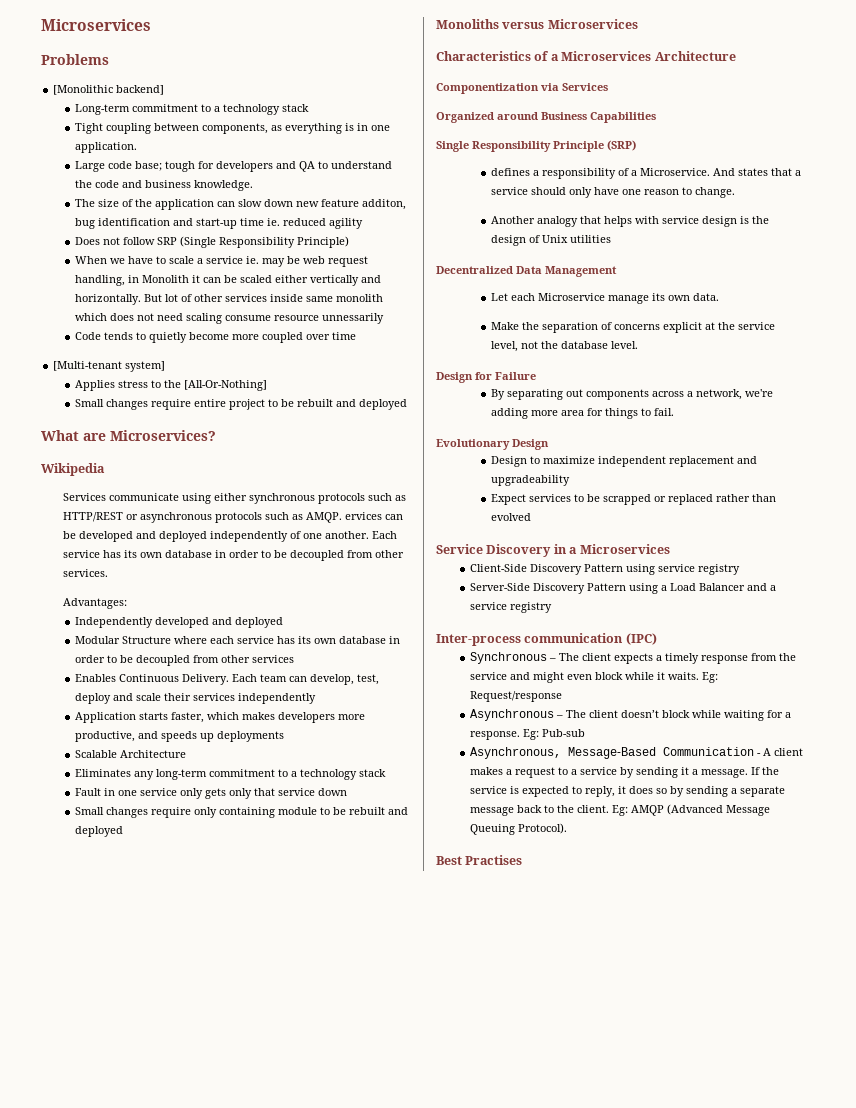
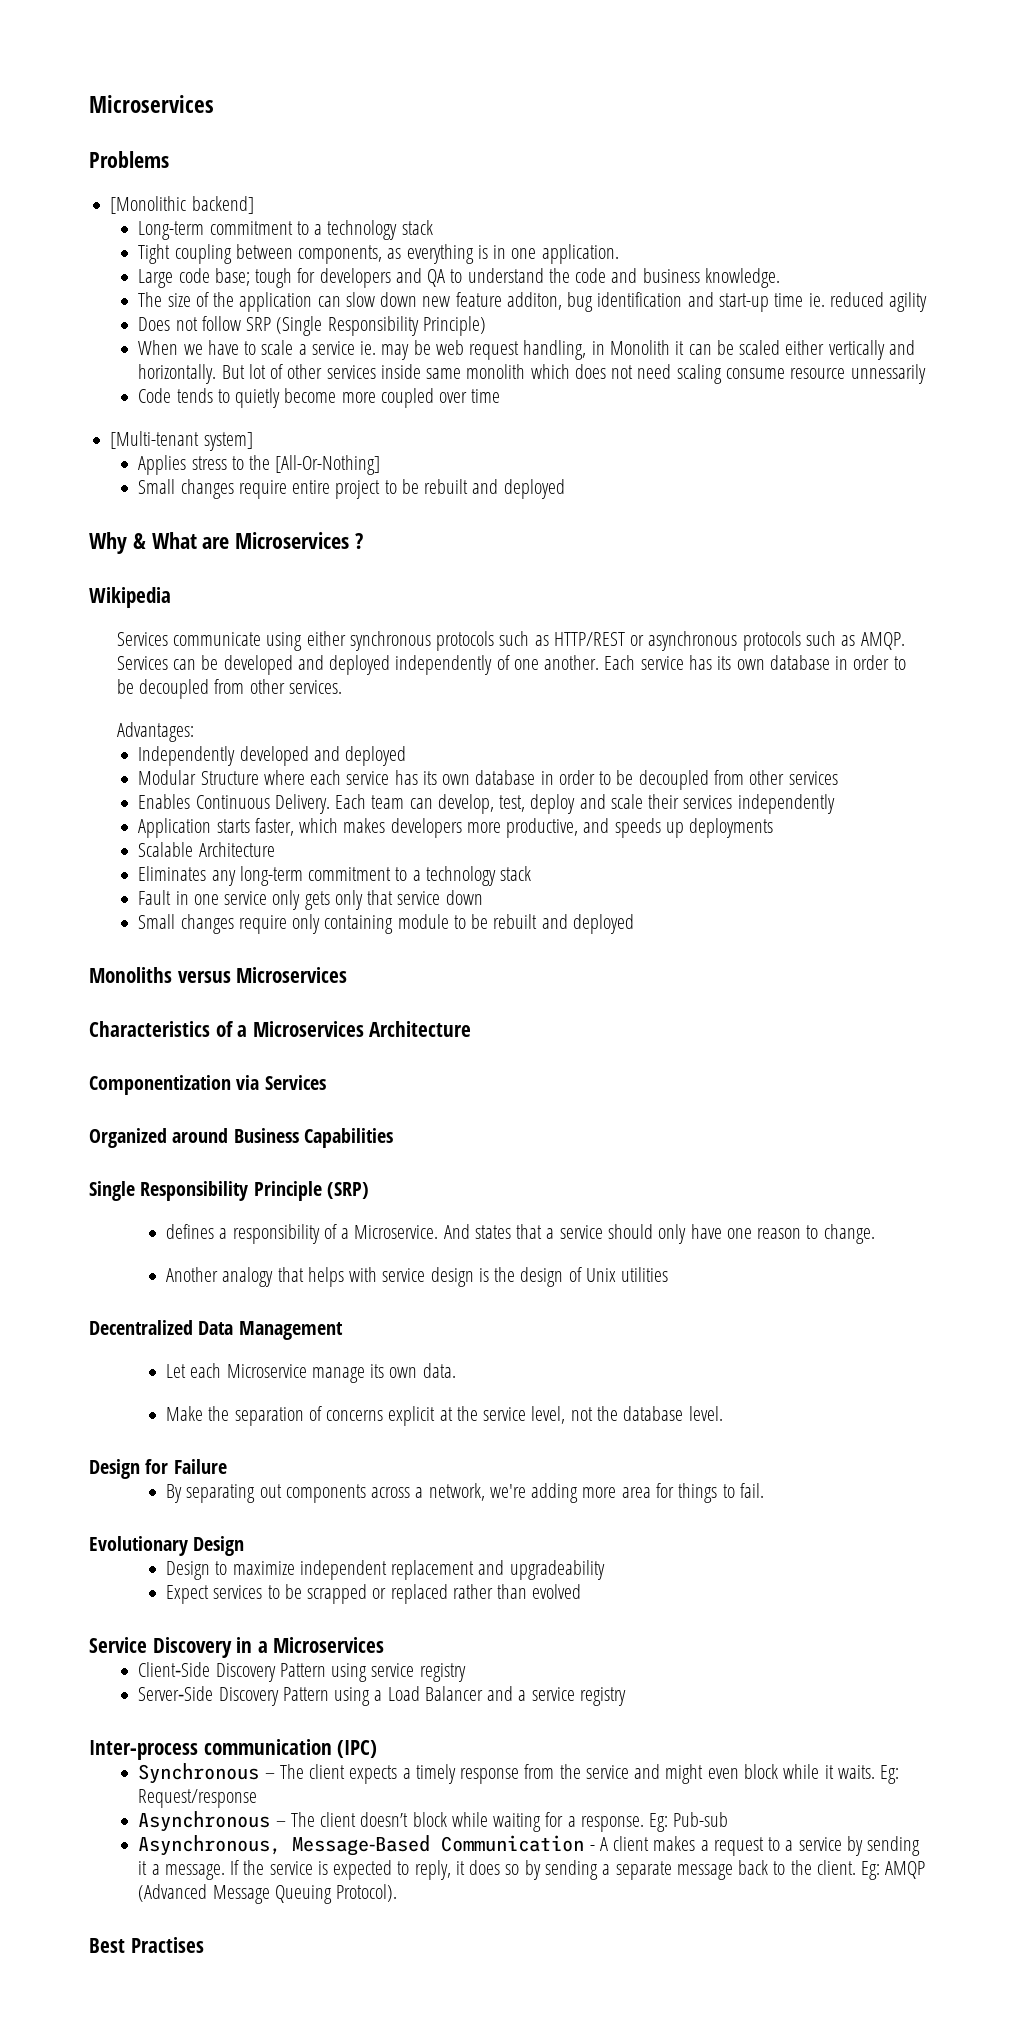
- What are Microservices?
+ Why & What are Microservices ?
- Services communicate using either synchronous protocols such as HTTP/REST or asynchronous protocols such as AMQP. ervices can be developed and deployed independently of one another.
+ Services communicate using either synchronous protocols such as HTTP/REST or asynchronous protocols such as AMQP. Services can be developed and deployed independently of one another.

